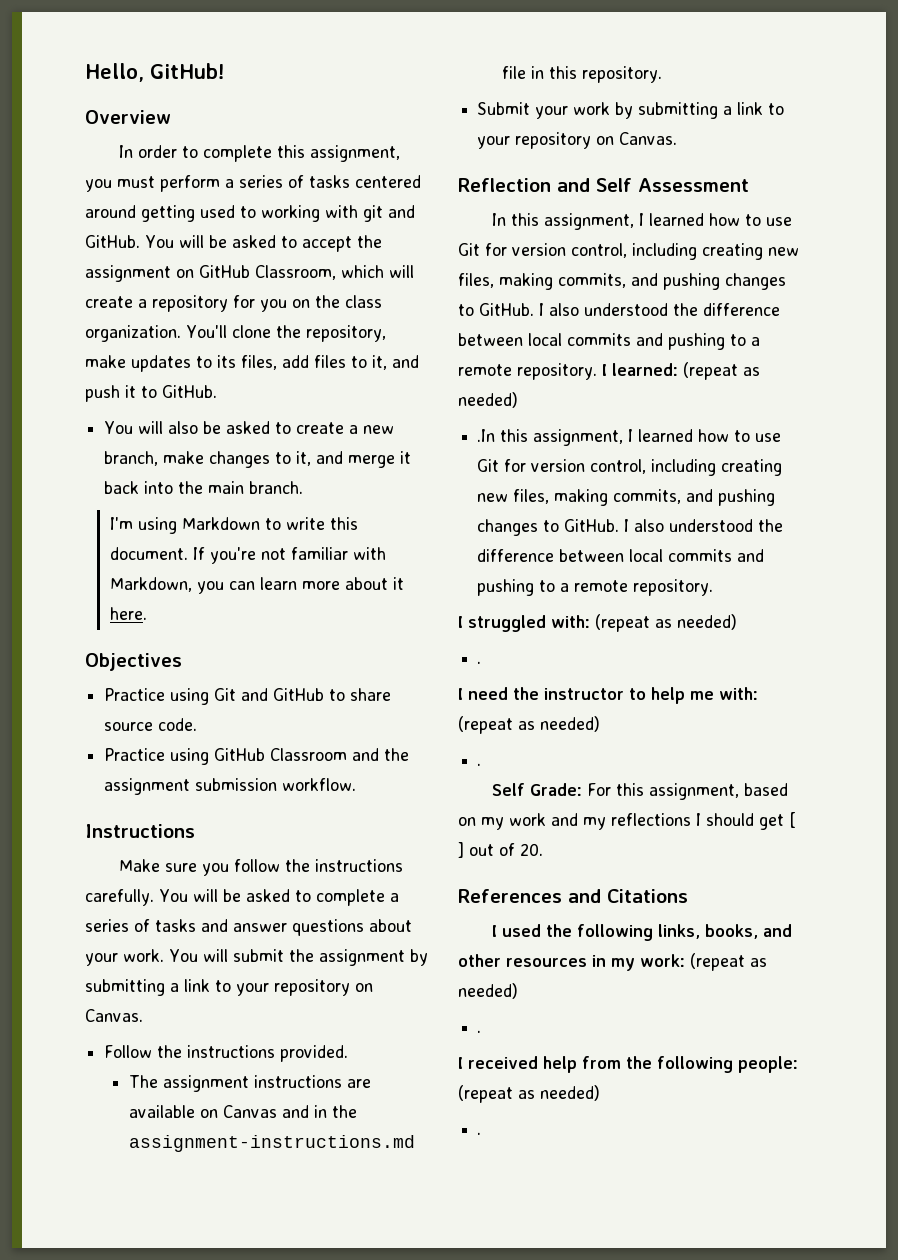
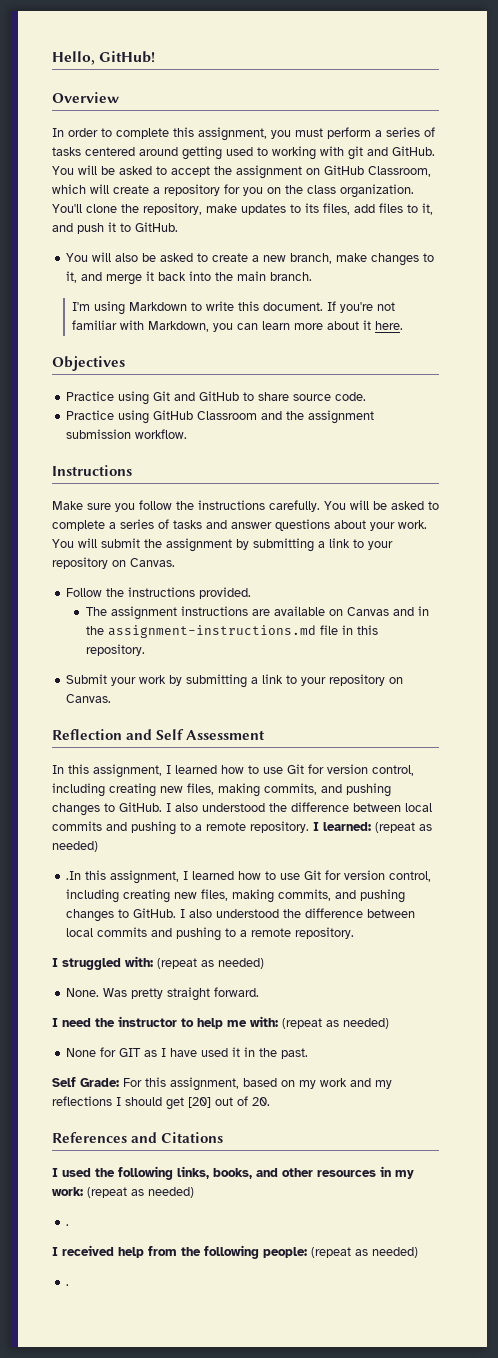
  I struggled with: (repeat as needed)
- .
+ None. Was pretty straight forward.
  I need the instructor to help me with: (repeat as needed)
- .
+ None for GIT as I have used it in the past.
- Self Grade: For this assignment, based on my work and my reflections I should get [ ] out of 20.
+ Self Grade: For this assignment, based on my work and my reflections I should get [20] out of 20.

